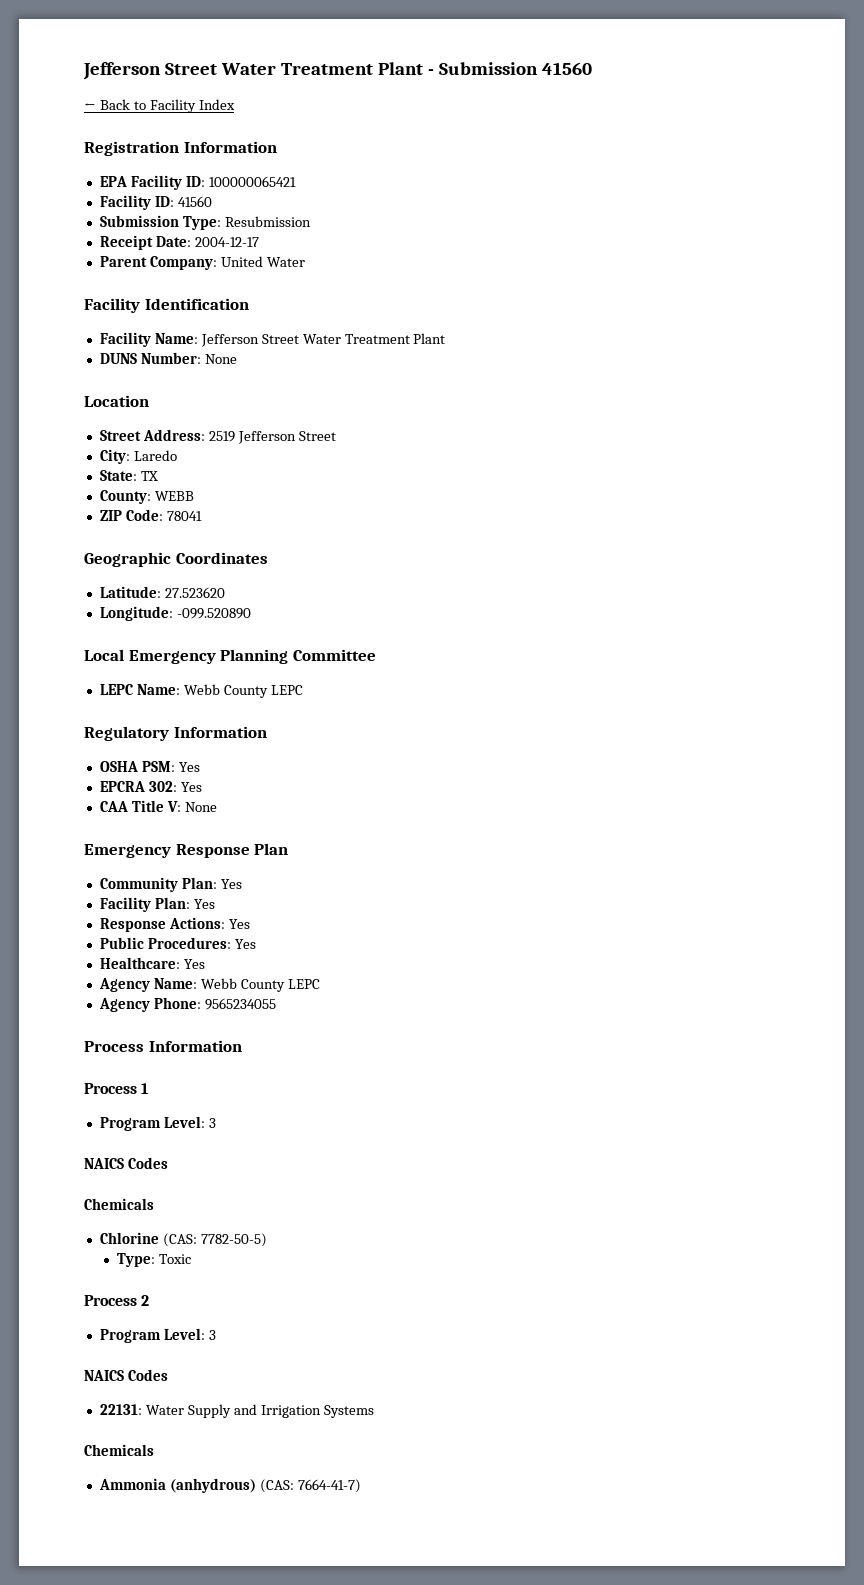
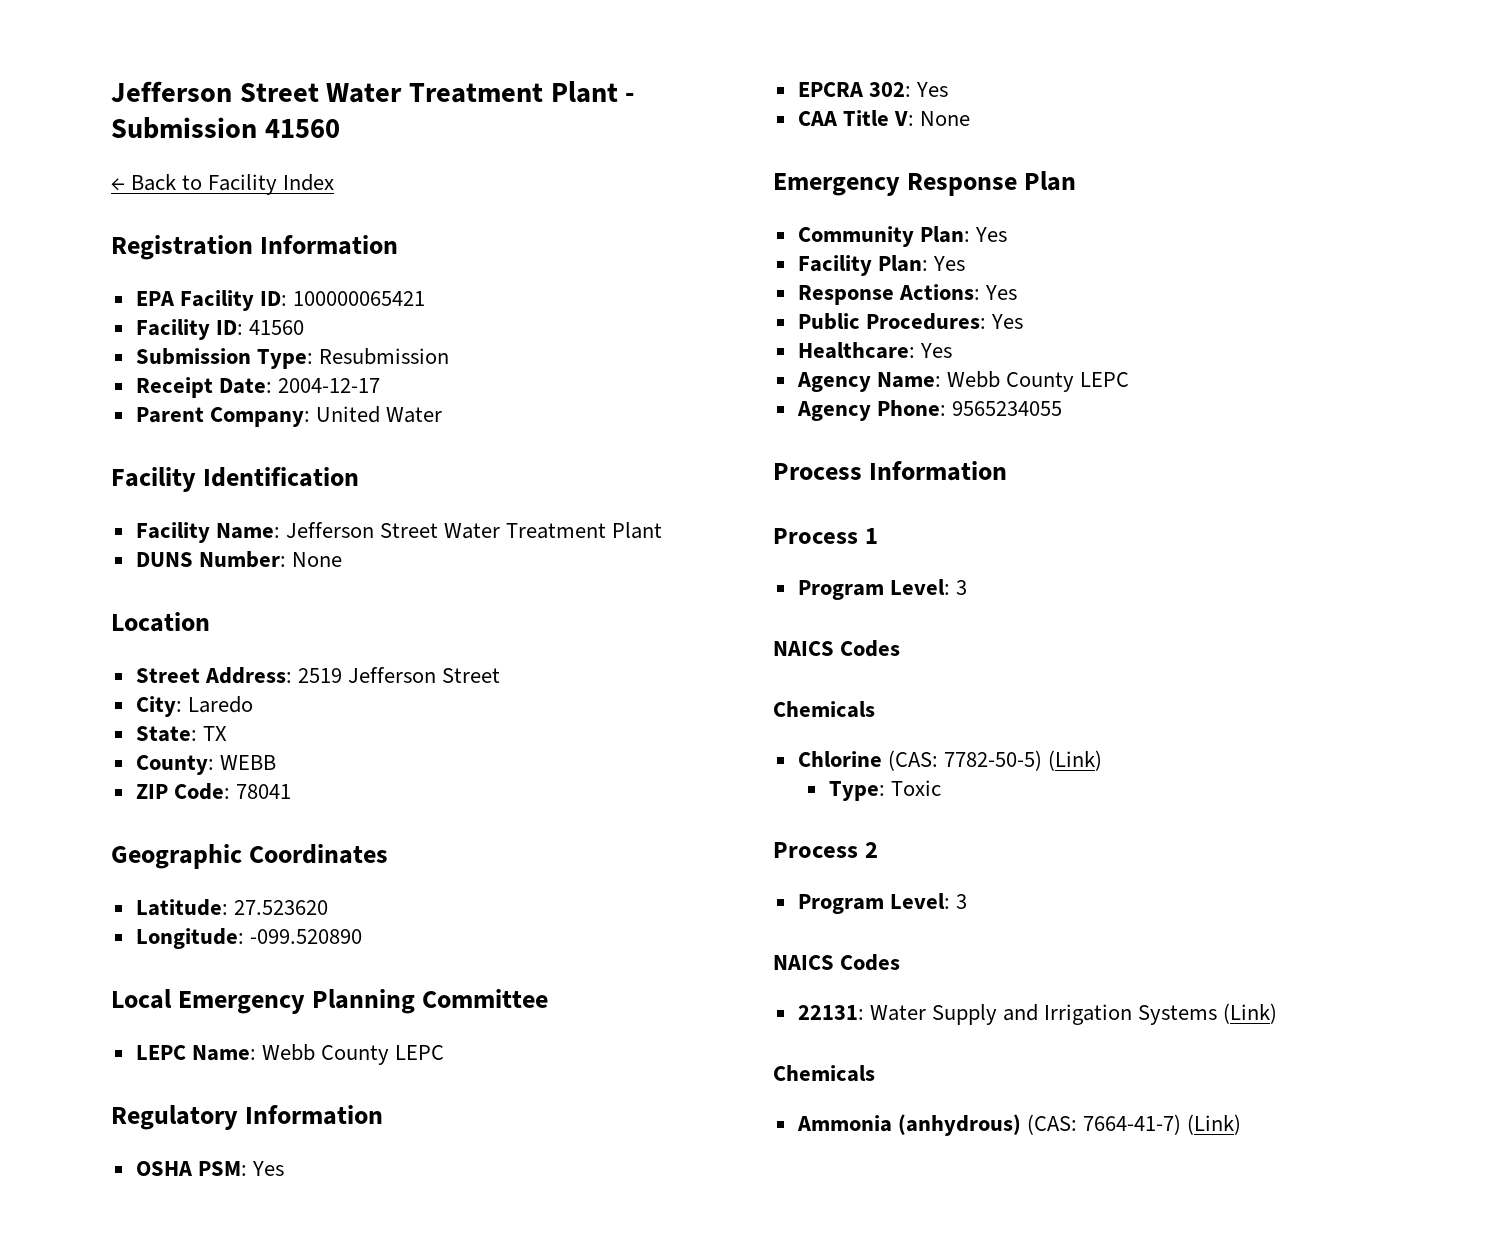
- Chlorine (CAS: 7782-50-5)
+ Chlorine (CAS: 7782-50-5) (Link)
- 22131: Water Supply and Irrigation Systems
+ 22131: Water Supply and Irrigation Systems (Link)
- Ammonia (anhydrous) (CAS: 7664-41-7)
+ Ammonia (anhydrous) (CAS: 7664-41-7) (Link)

